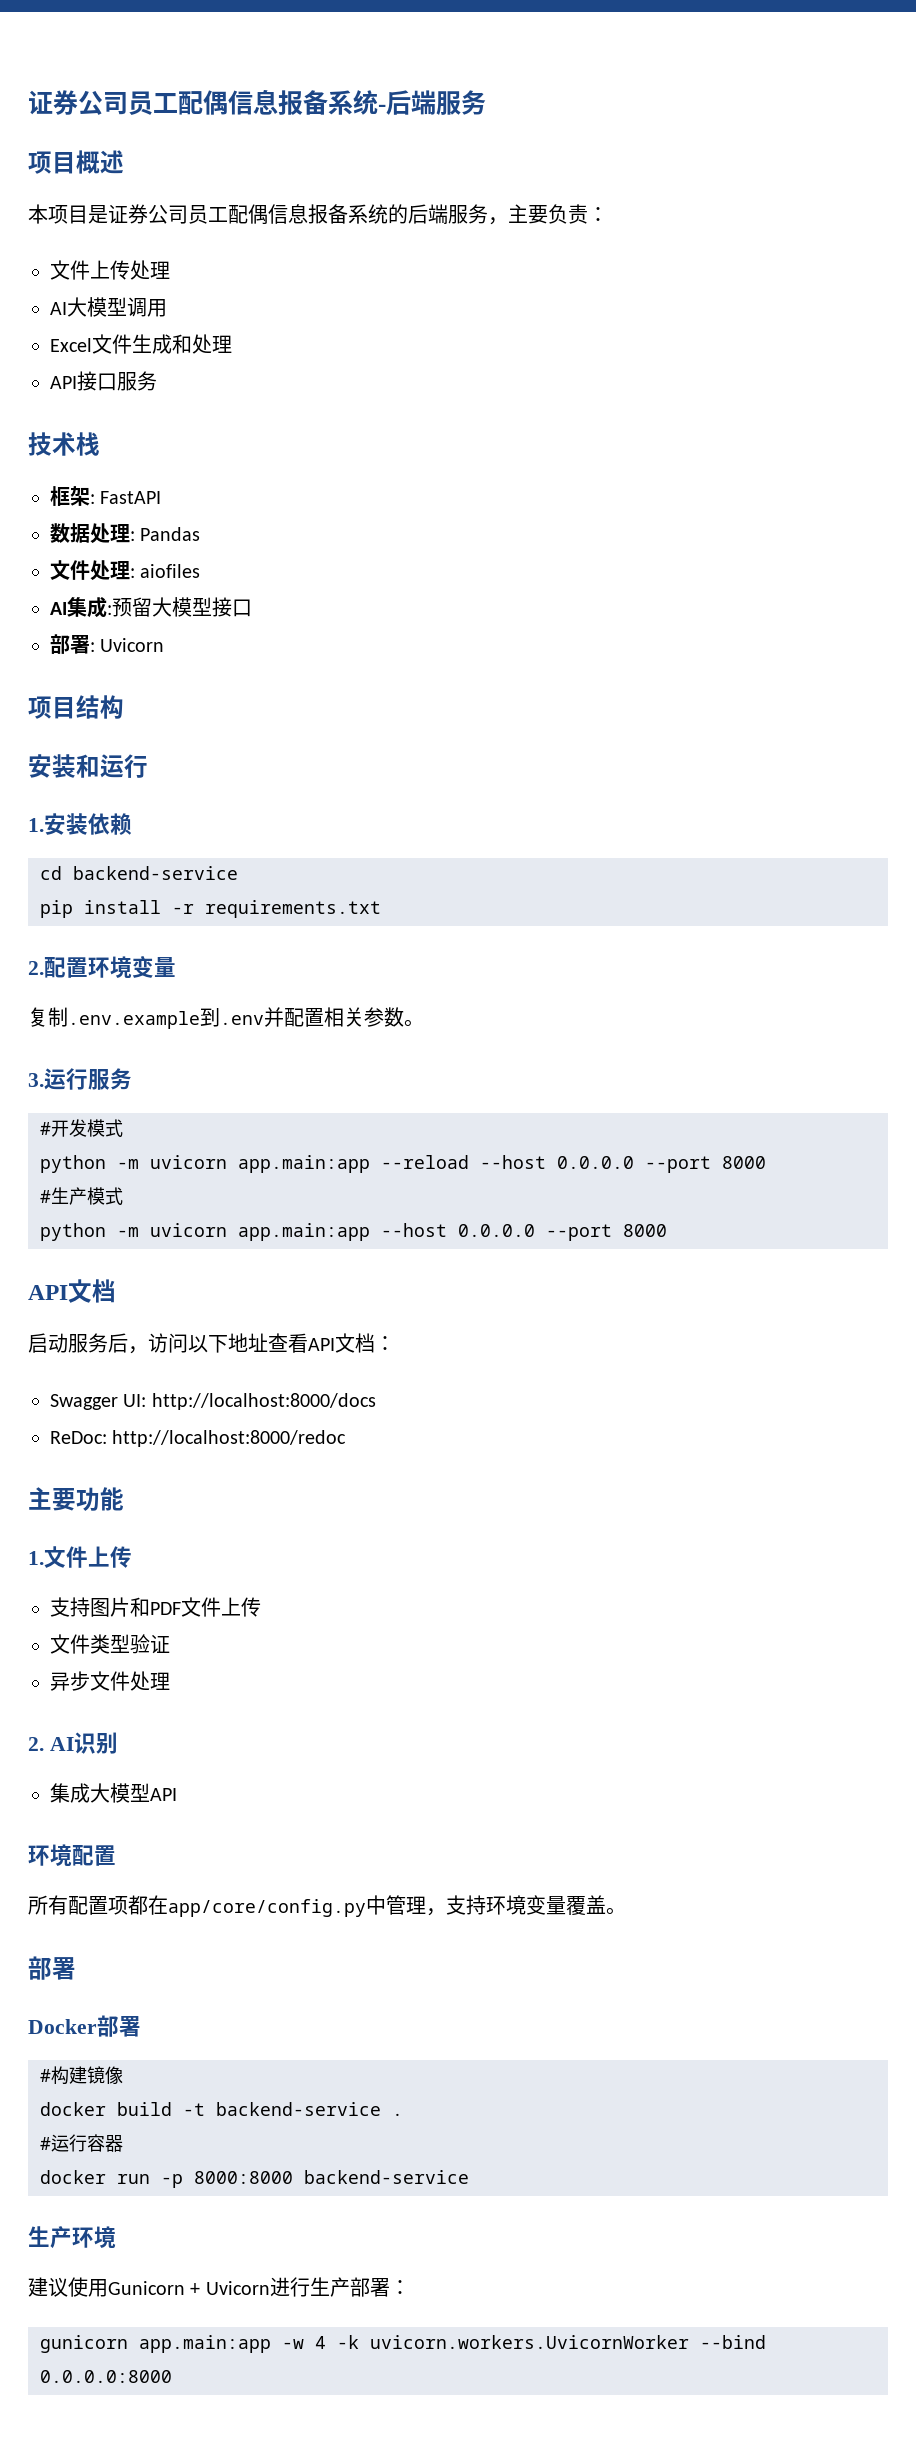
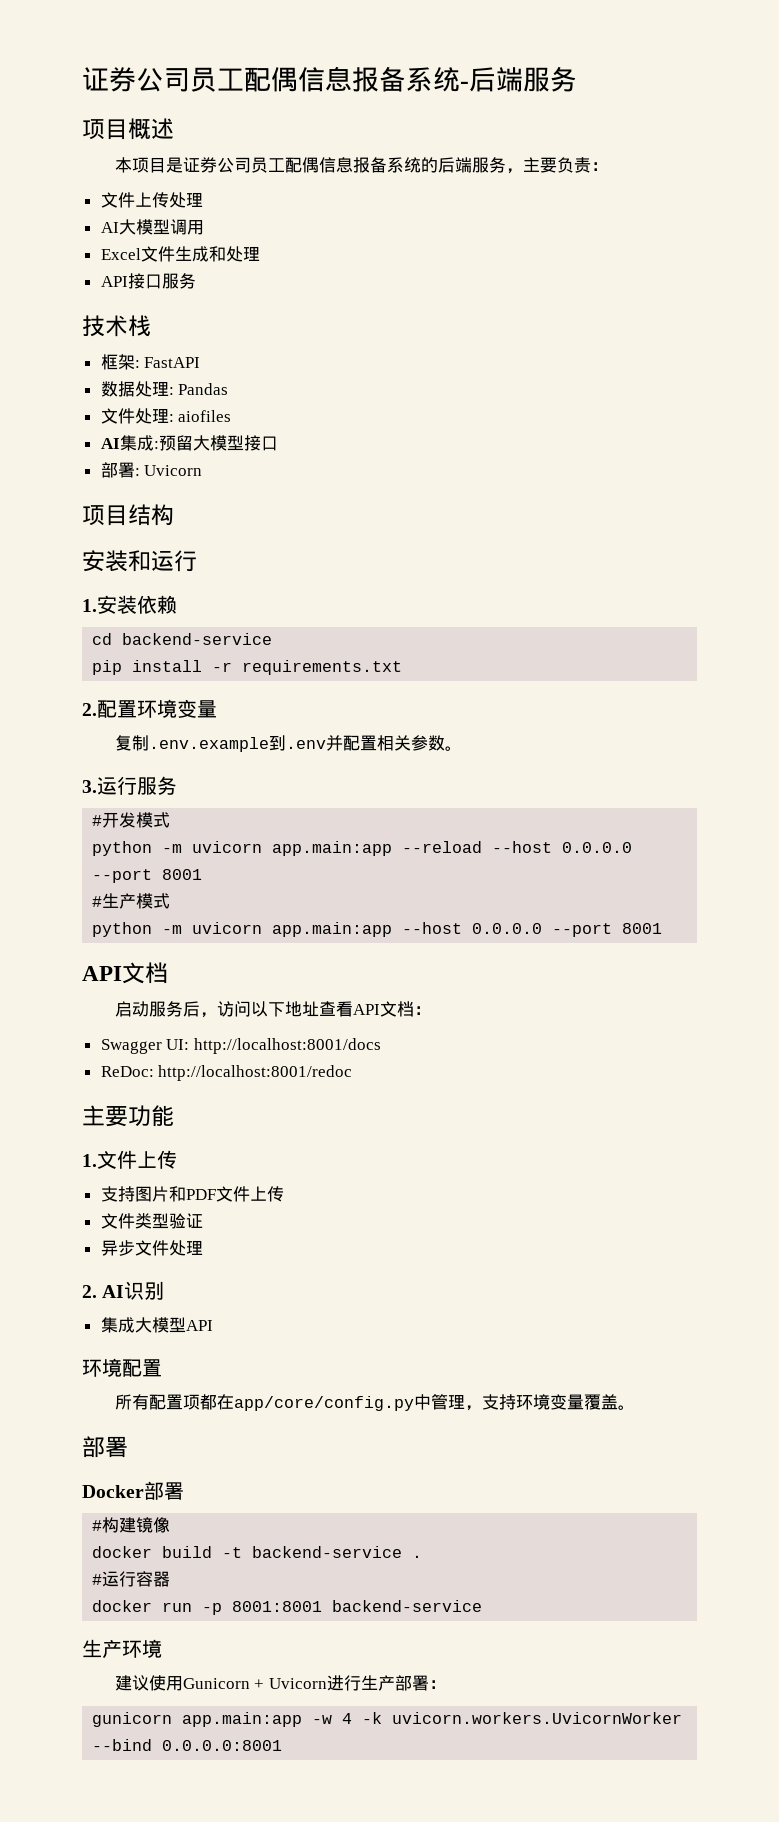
- python -m uvicorn app.main:app --reload --host 0.0.0.0 --port 8000
+ python -m uvicorn app.main:app --reload --host 0.0.0.0 --port 8001
- python -m uvicorn app.main:app --host 0.0.0.0 --port 8000
+ python -m uvicorn app.main:app --host 0.0.0.0 --port 8001
- Swagger UI: http://localhost:8000/docs
+ Swagger UI: http://localhost:8001/docs
- ReDoc: http://localhost:8000/redoc
+ ReDoc: http://localhost:8001/redoc
- docker run -p 8000:8000 backend-service
+ docker run -p 8001:8001 backend-service
- gunicorn app.main:app -w 4 -k uvicorn.workers.UvicornWorker --bind 0.0.0.0:8000
+ gunicorn app.main:app -w 4 -k uvicorn.workers.UvicornWorker --bind 0.0.0.0:8001

